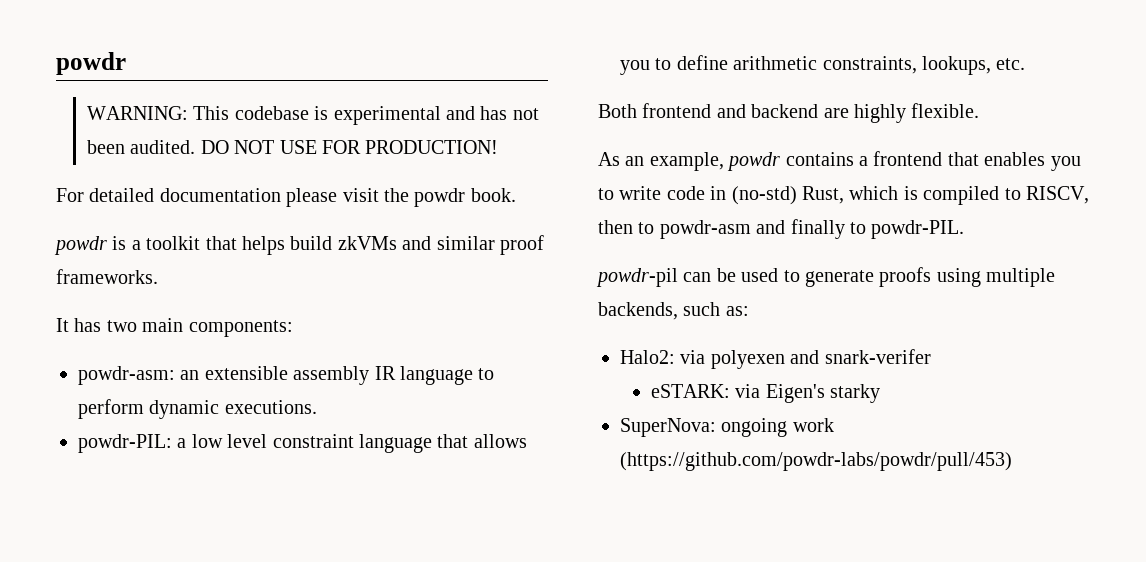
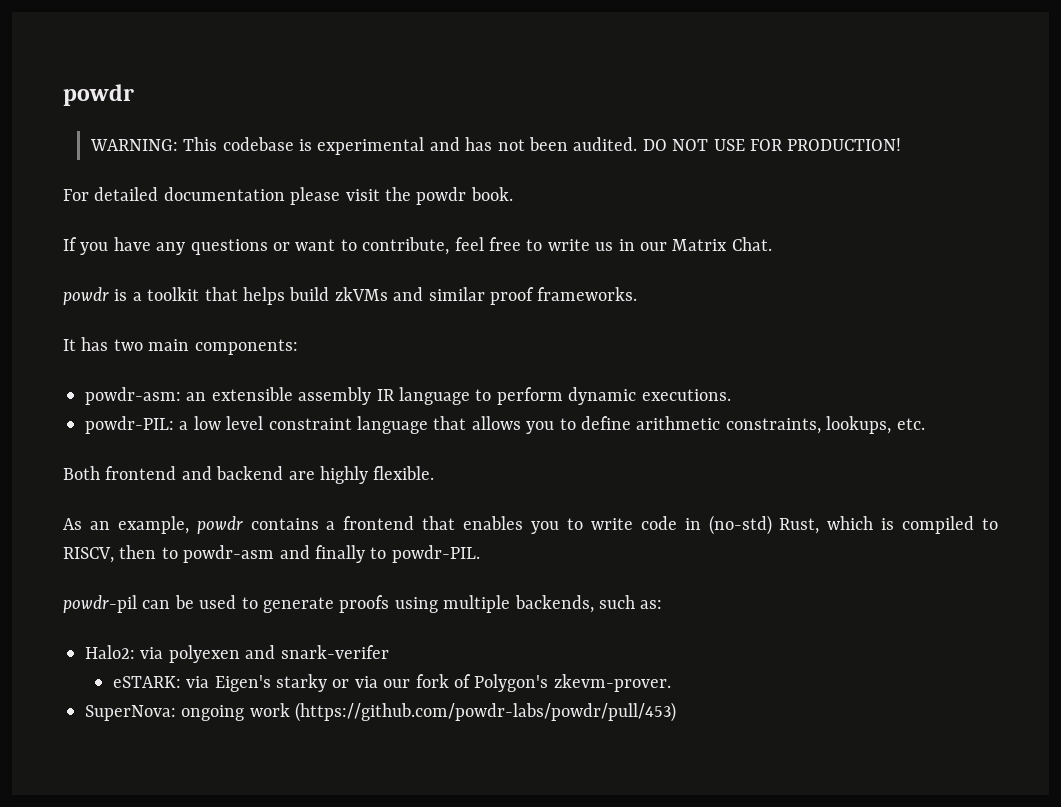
+ If you have any questions or want to contribute, feel free to write us in our Matrix Chat.
- eSTARK: via Eigen's starky
+ eSTARK: via Eigen's starky or via our fork of Polygon's zkevm-prover.

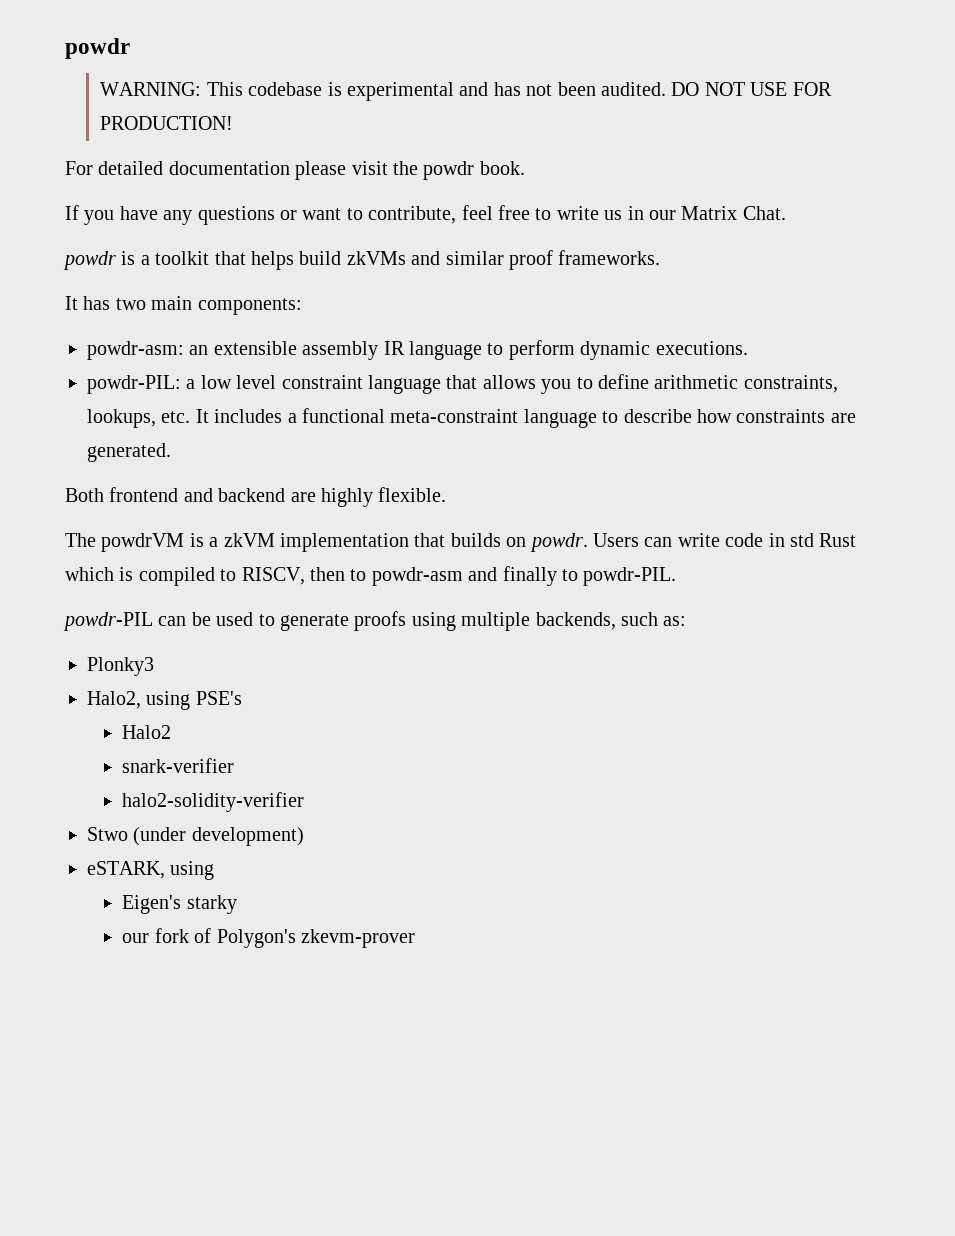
- powdr-PIL: a low level constraint language that allows you to define arithmetic constraints, lookups, etc.
+ powdr-PIL: a low level constraint language that allows you to define arithmetic constraints, lookups, etc. It includes a functional meta-constraint language to describe how constraints are generated.
- As an example, powdr contains a frontend that enables you to write code in (no-std) Rust, which is compiled to RISCV, then to powdr-asm and finally to powdr-PIL.
+ The powdrVM is a zkVM implementation that builds on powdr. Users can write code in std Rust which is compiled to RISCV, then to powdr-asm and finally to powdr-PIL.
- powdr-pil can be used to generate proofs using multiple backends, such as:
+ powdr-PIL can be used to generate proofs using multiple backends, such as:
- Halo2: via polyexen and snark-verifer
- eSTARK: via Eigen's starky or via our fork of Polygon's zkevm-prover.
- SuperNova: ongoing work (https://github.com/powdr-labs/powdr/pull/453)
+ Plonky3
+ Halo2, using PSE's
+ Halo2
+ snark-verifier
+ halo2-solidity-verifier
+ Stwo (under development)
+ eSTARK, using
+ Eigen's starky
+ our fork of Polygon's zkevm-prover

